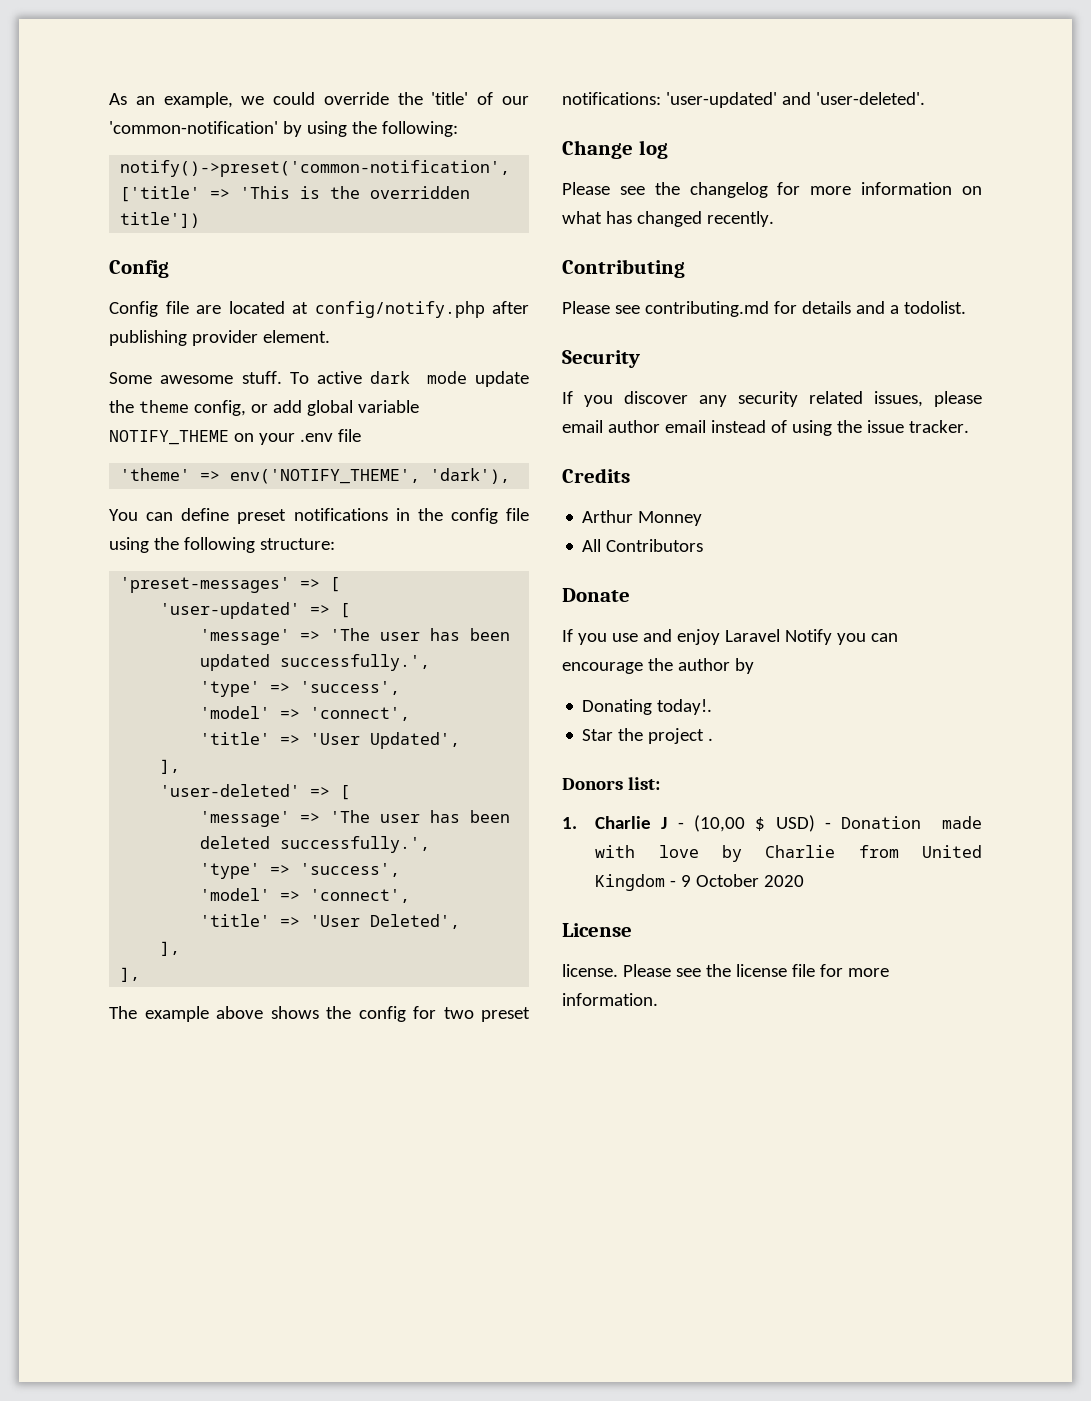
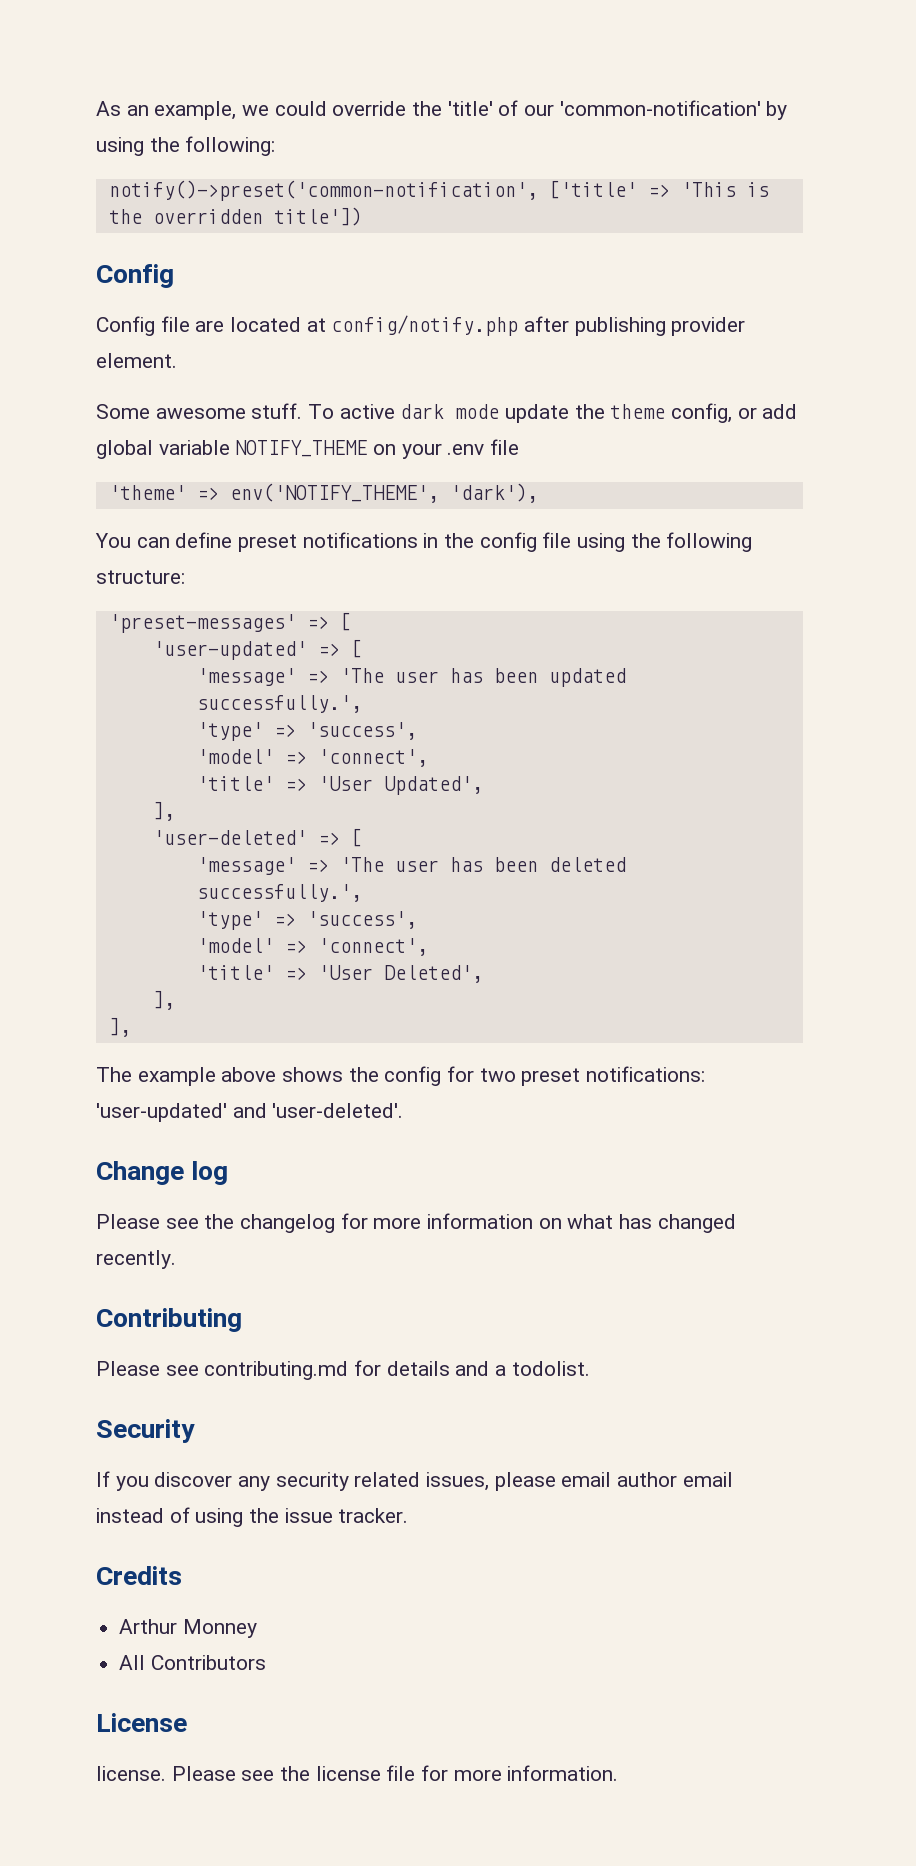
- Donate
- If you use and enjoy Laravel Notify you can encourage the author by
- Donating today!.
- Star the project .
- Donors list:
- 1. Charlie J - (10,00 $ USD) - Donation made with love by Charlie from United Kingdom - 9 October 2020

